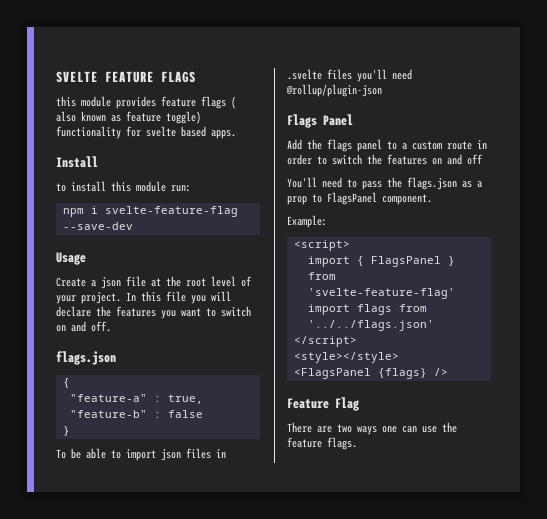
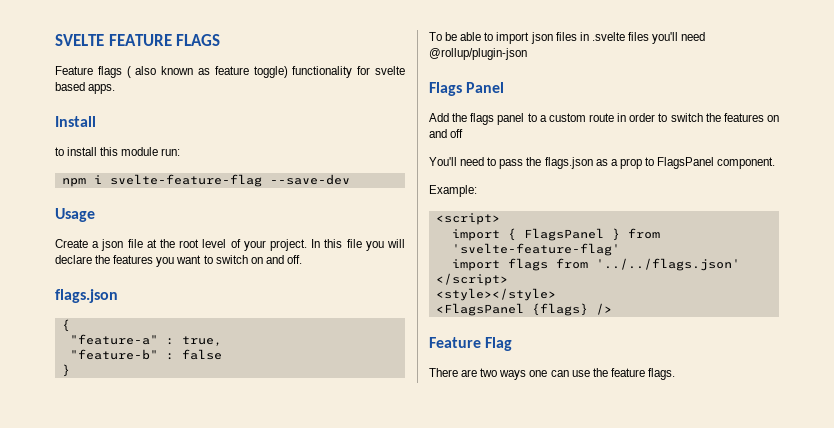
- this module provides feature flags ( also known as feature toggle) functionality for svelte based apps.
+ Feature flags ( also known as feature toggle) functionality for svelte based apps.

